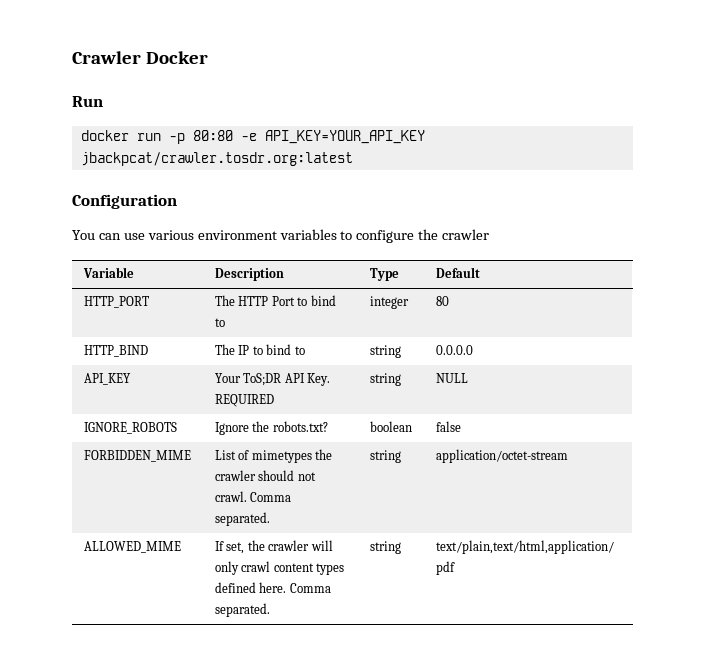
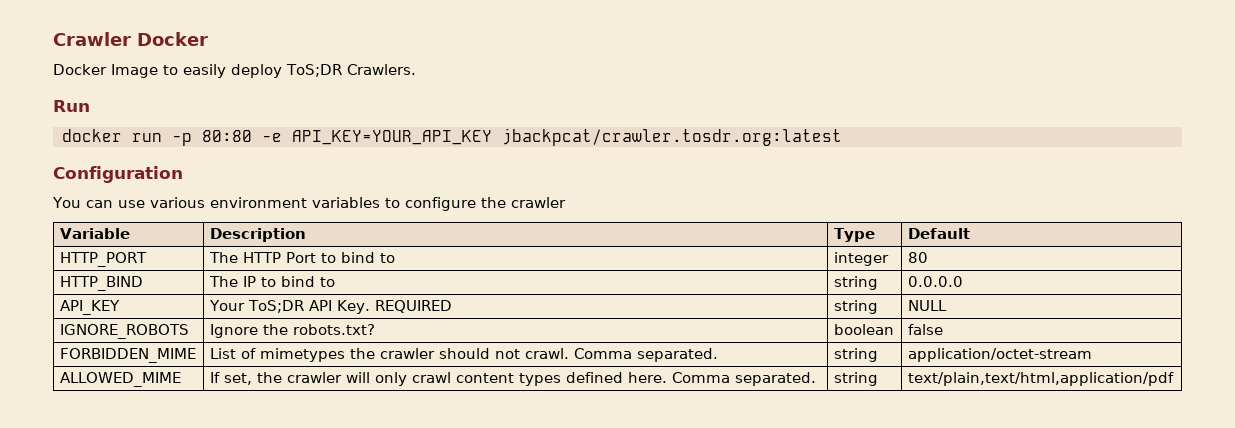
+ Docker Image to easily deploy ToS;DR Crawlers.

